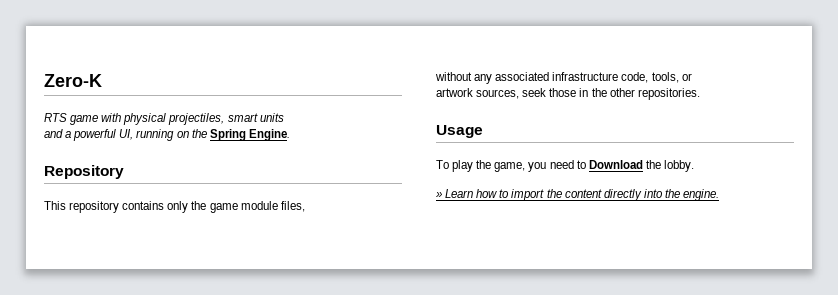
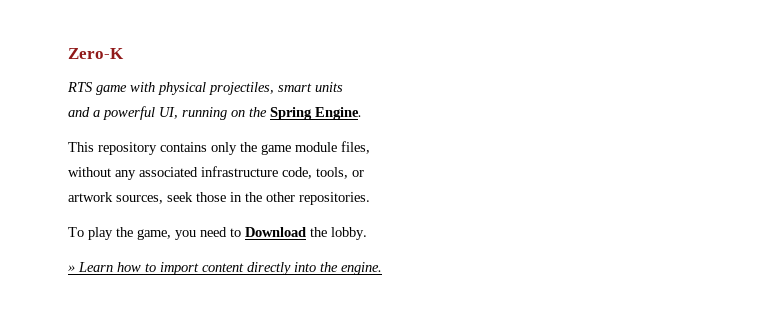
- Repository
- Usage
- » Learn how to import the content directly into the engine.
+ » Learn how to import content directly into the engine.

